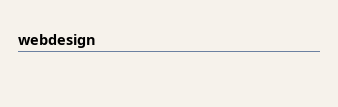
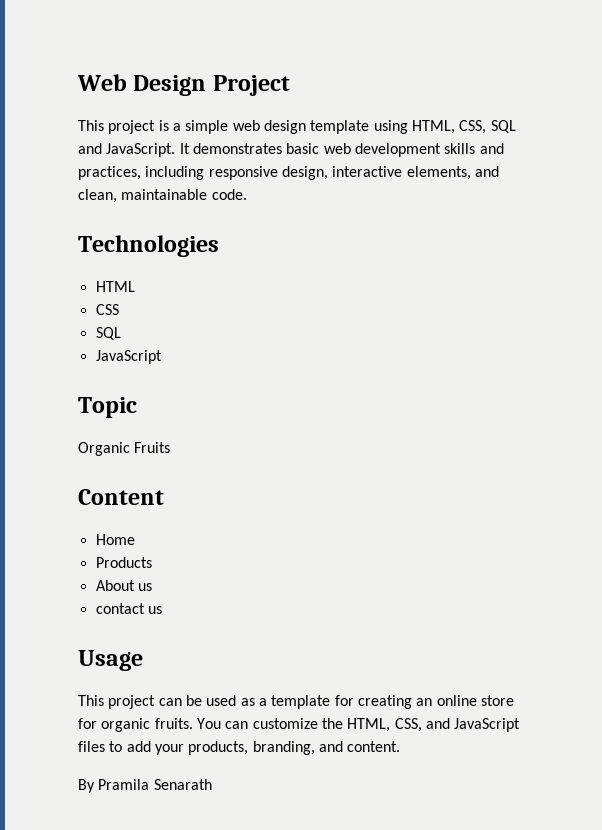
- webdesign
+ Web Design Project
+ This project is a simple web design template using HTML, CSS, SQL and JavaScript. It demonstrates basic web development skills and practices, including responsive design, interactive elements, and clean, maintainable code.
+ Technologies
+ HTML
+ CSS
+ SQL
+ JavaScript
+ Topic
+ Organic Fruits
+ Content
+ Home
+ Products
+ About us
+ contact us
+ Usage
+ This project can be used as a template for creating an online store for organic fruits. You can customize the HTML, CSS, and JavaScript files to add your products, branding, and content.
+ By Pramila Senarath

